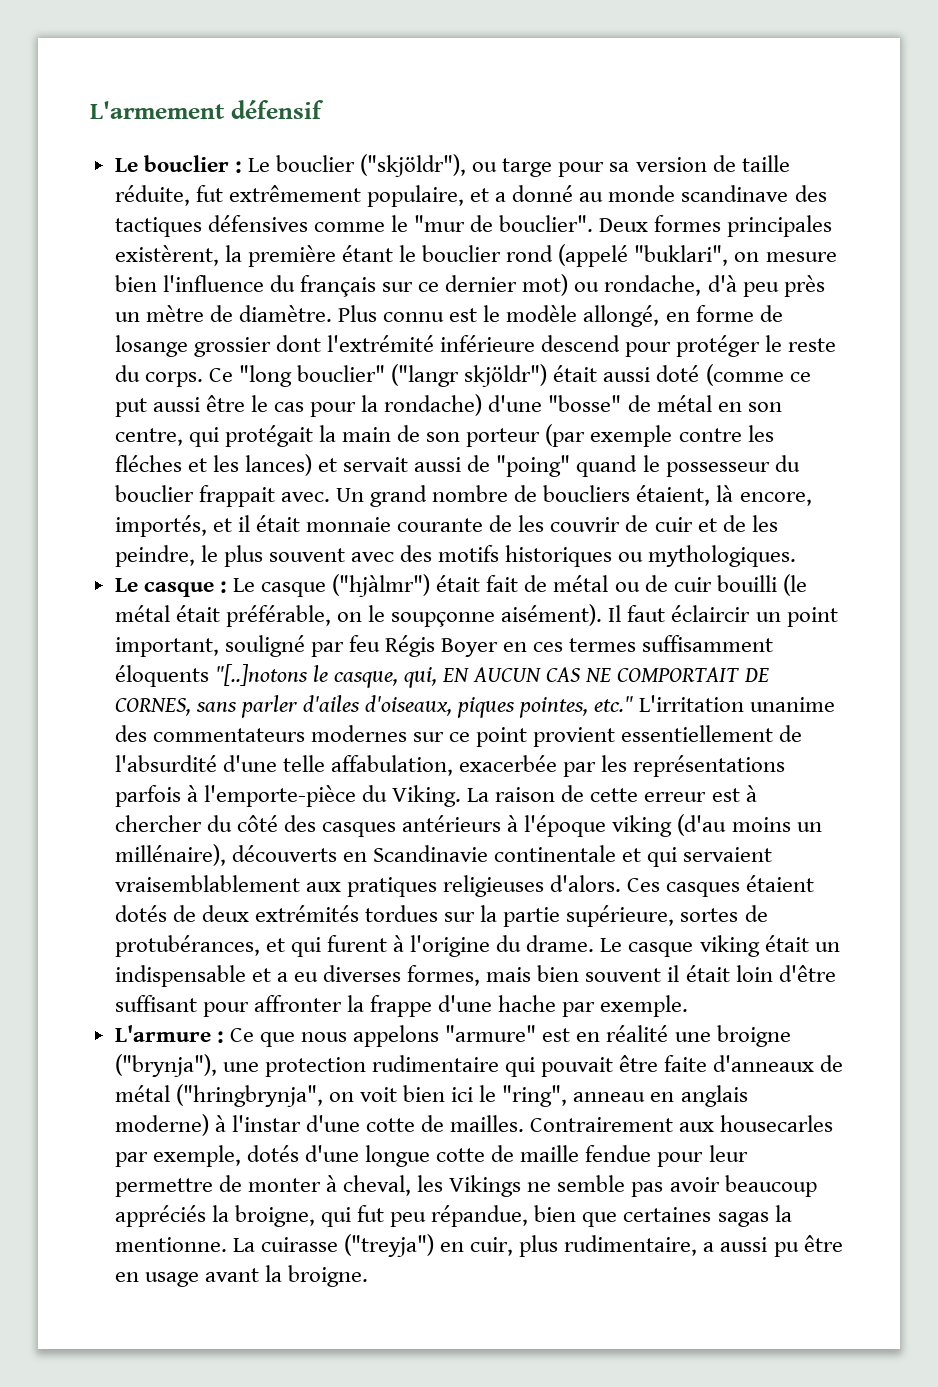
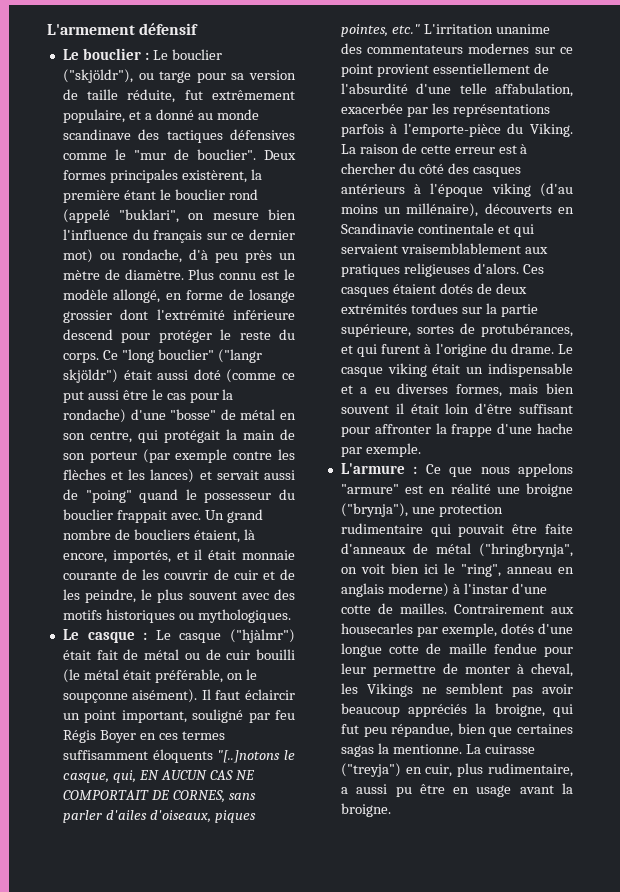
- Ce "long bouclier" ("langr skjöldr") était aussi doté (comme ce put aussi être le cas pour la rondache) d'une "bosse" de métal en son centre, qui protégait la main de son porteur (par exemple contre les fléches et les lances) et servait aussi de "poing" quand le possesseur du bouclier frappait avec.
+ Ce "long bouclier" ("langr skjöldr") était aussi doté (comme ce put aussi être le cas pour la rondache) d'une "bosse" de métal en son centre, qui protégait la main de son porteur (par exemple contre les flèches et les lances) et servait aussi de "poing" quand le possesseur du bouclier frappait avec.
- Contrairement aux housecarles par exemple, dotés d'une longue cotte de maille fendue pour leur permettre de monter à cheval, les Vikings ne semble pas avoir beaucoup appréciés la broigne, qui fut peu répandue, bien que certaines sagas la mentionne.
+ Contrairement aux housecarles par exemple, dotés d'une longue cotte de maille fendue pour leur permettre de monter à cheval, les Vikings ne semblent pas avoir beaucoup appréciés la broigne, qui fut peu répandue, bien que certaines sagas la mentionne.

